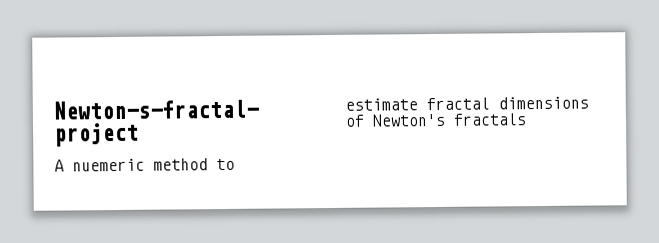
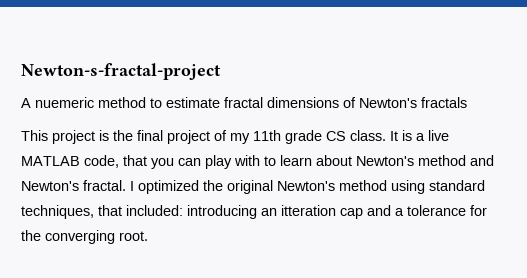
+ This project is the final project of my 11th grade CS class. It is a live MATLAB code, that you can play with to learn about Newton's method and Newton's fractal. I optimized the original Newton's method using standard techniques, that included: introducing an itteration cap and a tolerance for the converging root.

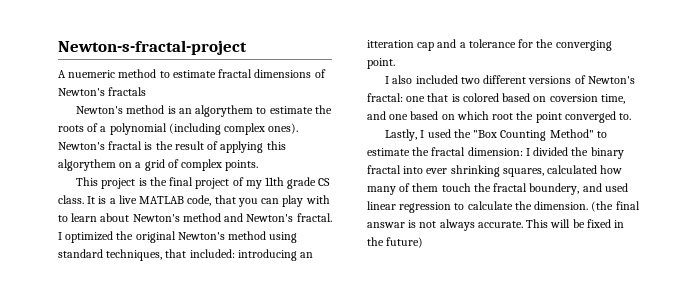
+ Newton's method is an algorythem to estimate the roots of a polynomial (including complex ones). Newton's fractal is the result of applying this algorythem on a grid of complex points.
- I optimized the original Newton's method using standard techniques, that included: introducing an itteration cap and a tolerance for the converging root.
+ I optimized the original Newton's method using standard techniques, that included: introducing an itteration cap and a tolerance for the converging point.
+ I also included two different versions of Newton's fractal: one that is colored based on coversion time, and one based on which root the point converged to.
+ Lastly, I used the "Box Counting Method" to estimate the fractal dimension: I divided the binary fractal into ever shrinking squares, calculated how many of them touch the fractal boundery, and used linear regression to calculate the dimension. (the final answar is not always accurate. This will be fixed in the future)

